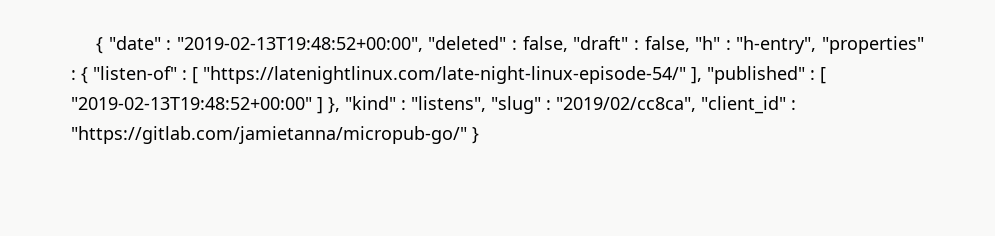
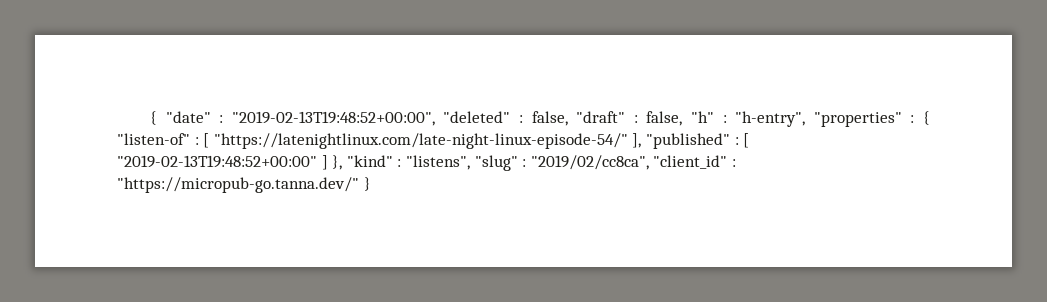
- { "date" : "2019-02-13T19:48:52+00:00", "deleted" : false, "draft" : false, "h" : "h-entry", "properties" : { "listen-of" : [ "https://latenightlinux.com/late-night-linux-episode-54/" ], "published" : [ "2019-02-13T19:48:52+00:00" ] }, "kind" : "listens", "slug" : "2019/02/cc8ca", "client_id" : "https://gitlab.com/jamietanna/micropub-go/" }
+ { "date" : "2019-02-13T19:48:52+00:00", "deleted" : false, "draft" : false, "h" : "h-entry", "properties" : { "listen-of" : [ "https://latenightlinux.com/late-night-linux-episode-54/" ], "published" : [ "2019-02-13T19:48:52+00:00" ] }, "kind" : "listens", "slug" : "2019/02/cc8ca", "client_id" : "https://micropub-go.tanna.dev/" }

